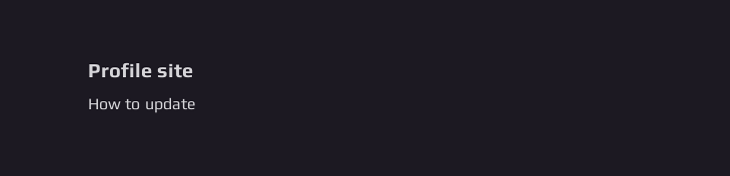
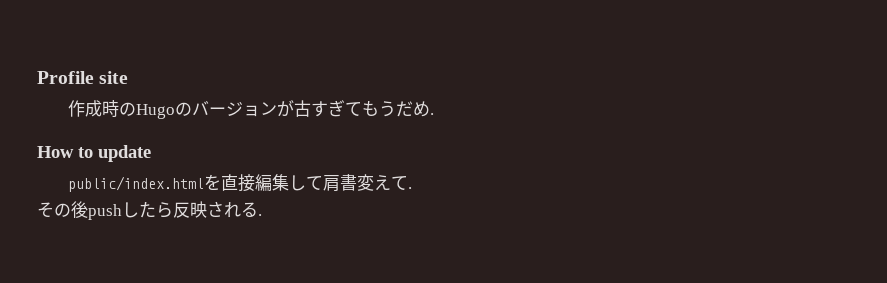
+ 作成時のHugoのバージョンが古すぎてもうだめ.
  How to update
+ public/index.htmlを直接編集して肩書変えて.
+ その後pushしたら反映される.

